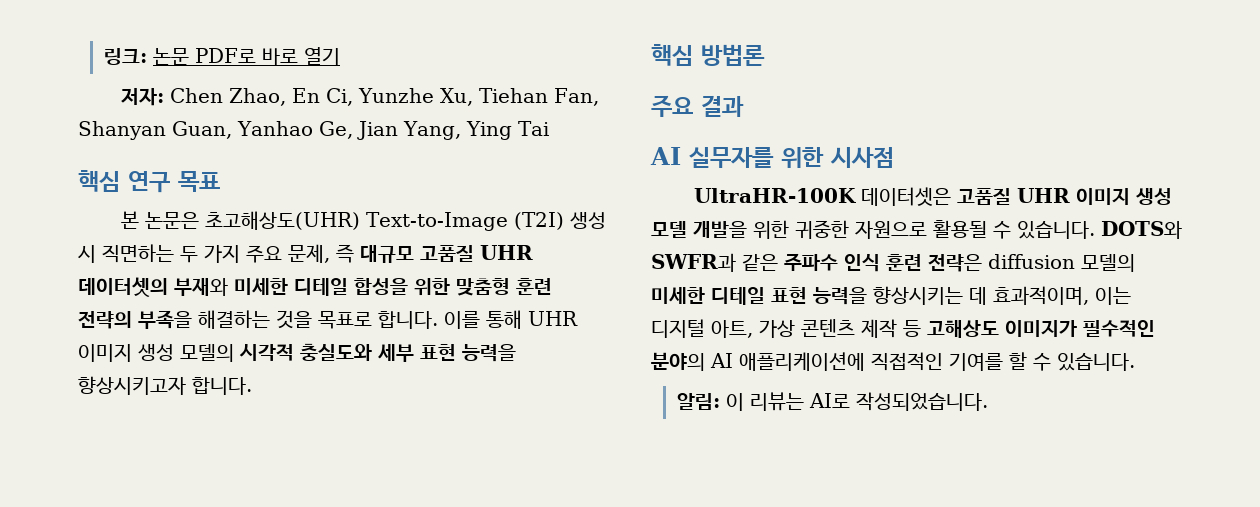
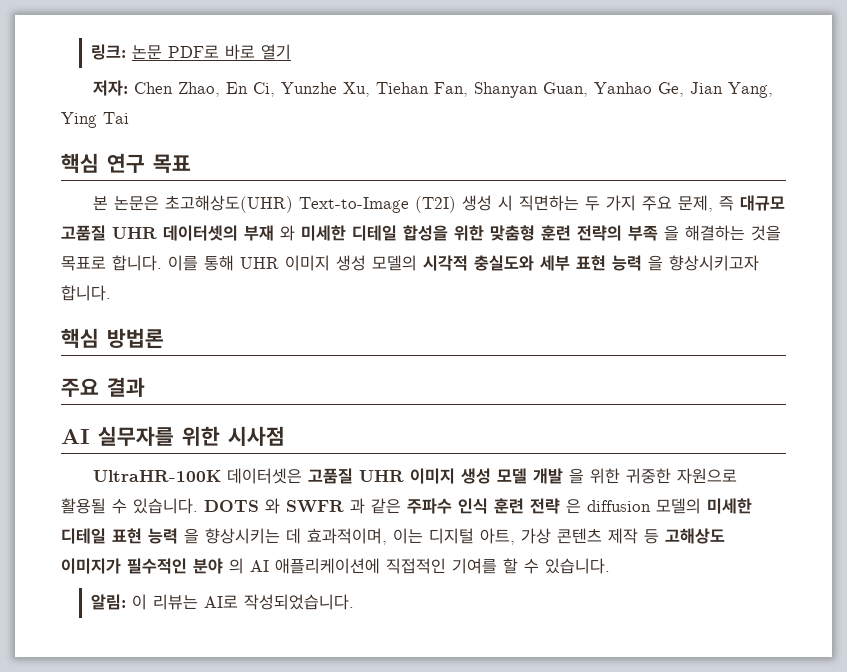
- 본 논문은 초고해상도(UHR) Text-to-Image (T2I) 생성 시 직면하는 두 가지 주요 문제, 즉 대규모 고품질 UHR 데이터셋의 부재와 미세한 디테일 합성을 위한 맞춤형 훈련 전략의 부족을 해결하는 것을 목표로 합니다.
+ 본 논문은 초고해상도(UHR) Text-to-Image (T2I) 생성 시 직면하는 두 가지 주요 문제, 즉 대규모 고품질 UHR 데이터셋의 부재 와 미세한 디테일 합성을 위한 맞춤형 훈련 전략의 부족 을 해결하는 것을 목표로 합니다.
- 이를 통해 UHR 이미지 생성 모델의 시각적 충실도와 세부 표현 능력을 향상시키고자 합니다.
+ 이를 통해 UHR 이미지 생성 모델의 시각적 충실도와 세부 표현 능력 을 향상시키고자 합니다.
- UltraHR-100K 데이터셋은 고품질 UHR 이미지 생성 모델 개발을 위한 귀중한 자원으로 활용될 수 있습니다.
+ UltraHR-100K 데이터셋은 고품질 UHR 이미지 생성 모델 개발 을 위한 귀중한 자원으로 활용될 수 있습니다.
- DOTS와 SWFR과 같은 주파수 인식 훈련 전략은 diffusion 모델의 미세한 디테일 표현 능력을 향상시키는 데 효과적이며, 이는 디지털 아트, 가상 콘텐츠 제작 등 고해상도 이미지가 필수적인 분야의 AI 애플리케이션에 직접적인 기여를 할 수 있습니다.
+ DOTS 와 SWFR 과 같은 주파수 인식 훈련 전략 은 diffusion 모델의 미세한 디테일 표현 능력 을 향상시키는 데 효과적이며, 이는 디지털 아트, 가상 콘텐츠 제작 등 고해상도 이미지가 필수적인 분야 의 AI 애플리케이션에 직접적인 기여를 할 수 있습니다.

